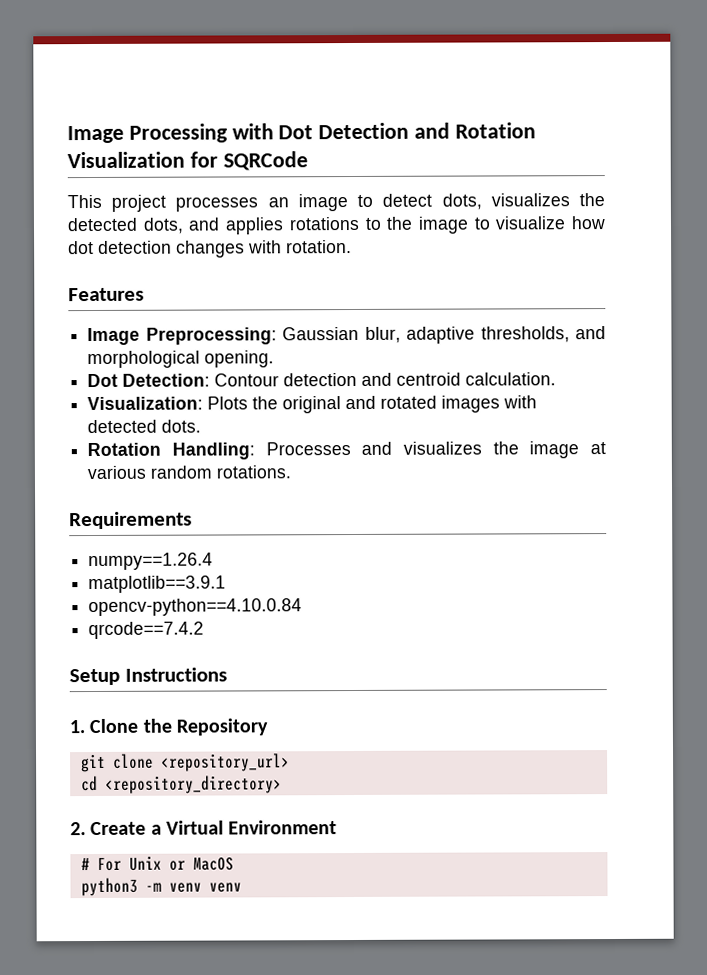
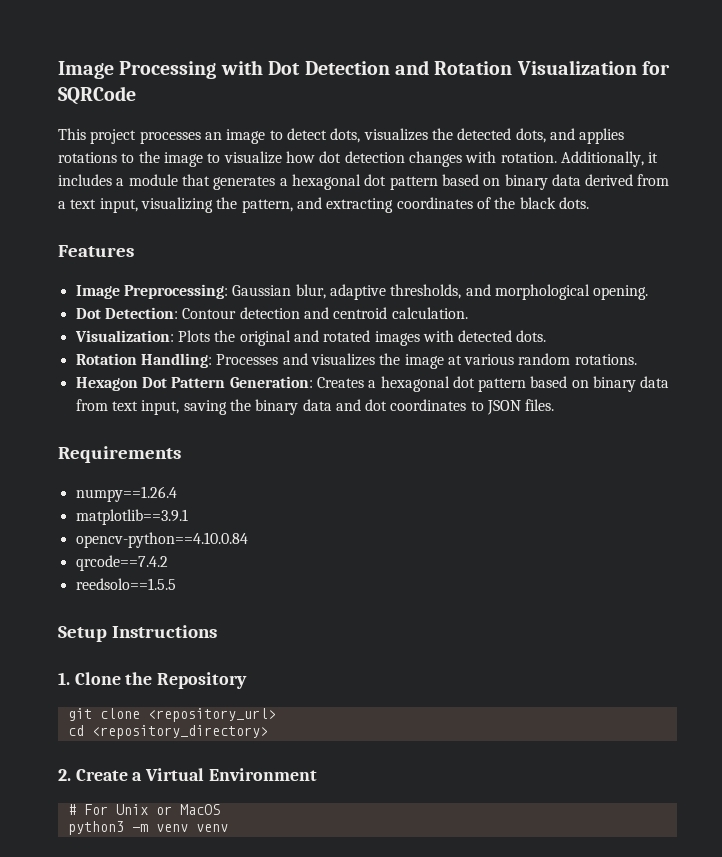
+ Additionally, it includes a module that generates a hexagonal dot pattern based on binary data derived from a text input, visualizing the pattern, and extracting coordinates of the black dots.
+ Hexagon Dot Pattern Generation: Creates a hexagonal dot pattern based on binary data from text input, saving the binary data and dot coordinates to JSON files.
+ reedsolo==1.5.5

